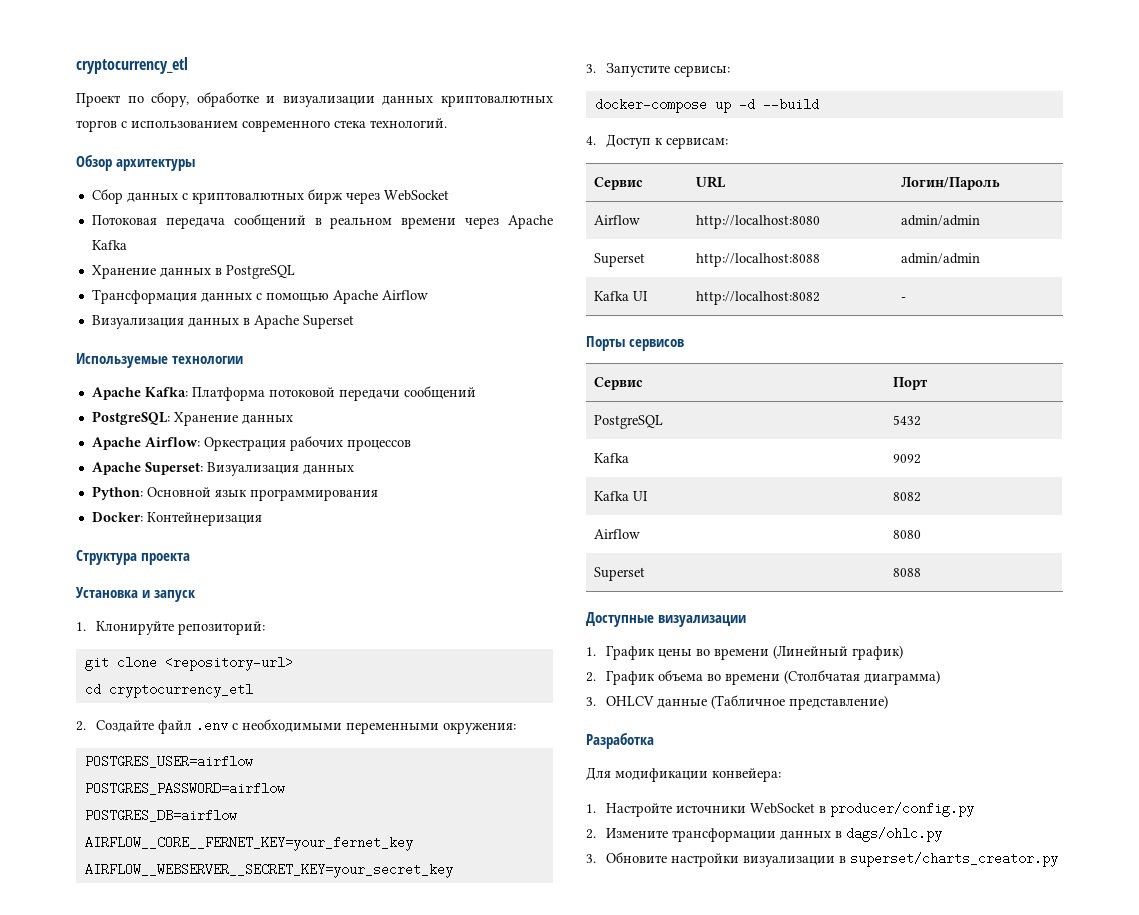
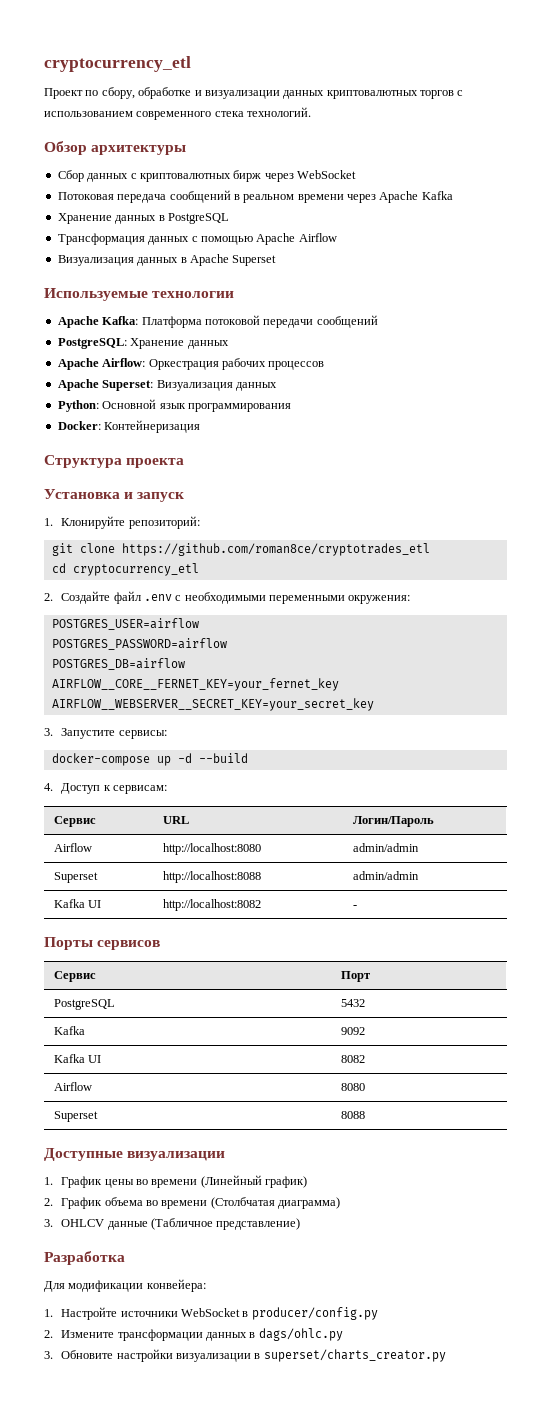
- git clone <repository-url>
+ git clone https://github.com/roman8ce/cryptotrades_etl

